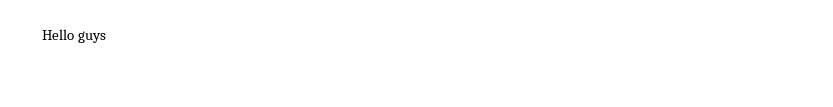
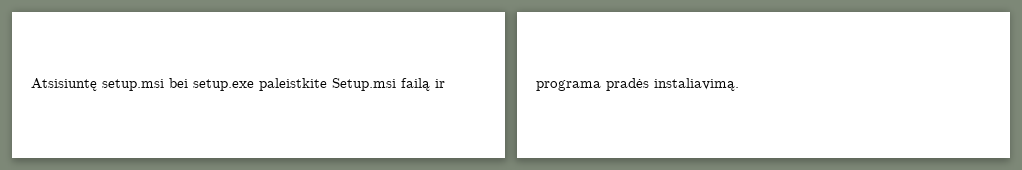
- Hello guys
+ Atsisiuntę setup.msi bei setup.exe paleistkite Setup.msi failą ir programa pradės instaliavimą.

